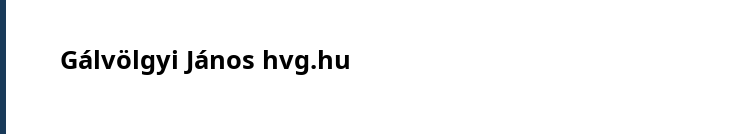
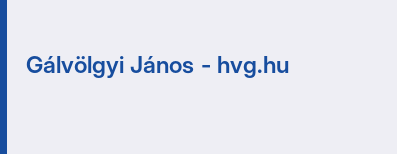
- Gálvölgyi János hvg.hu
+ Gálvölgyi János - hvg.hu

